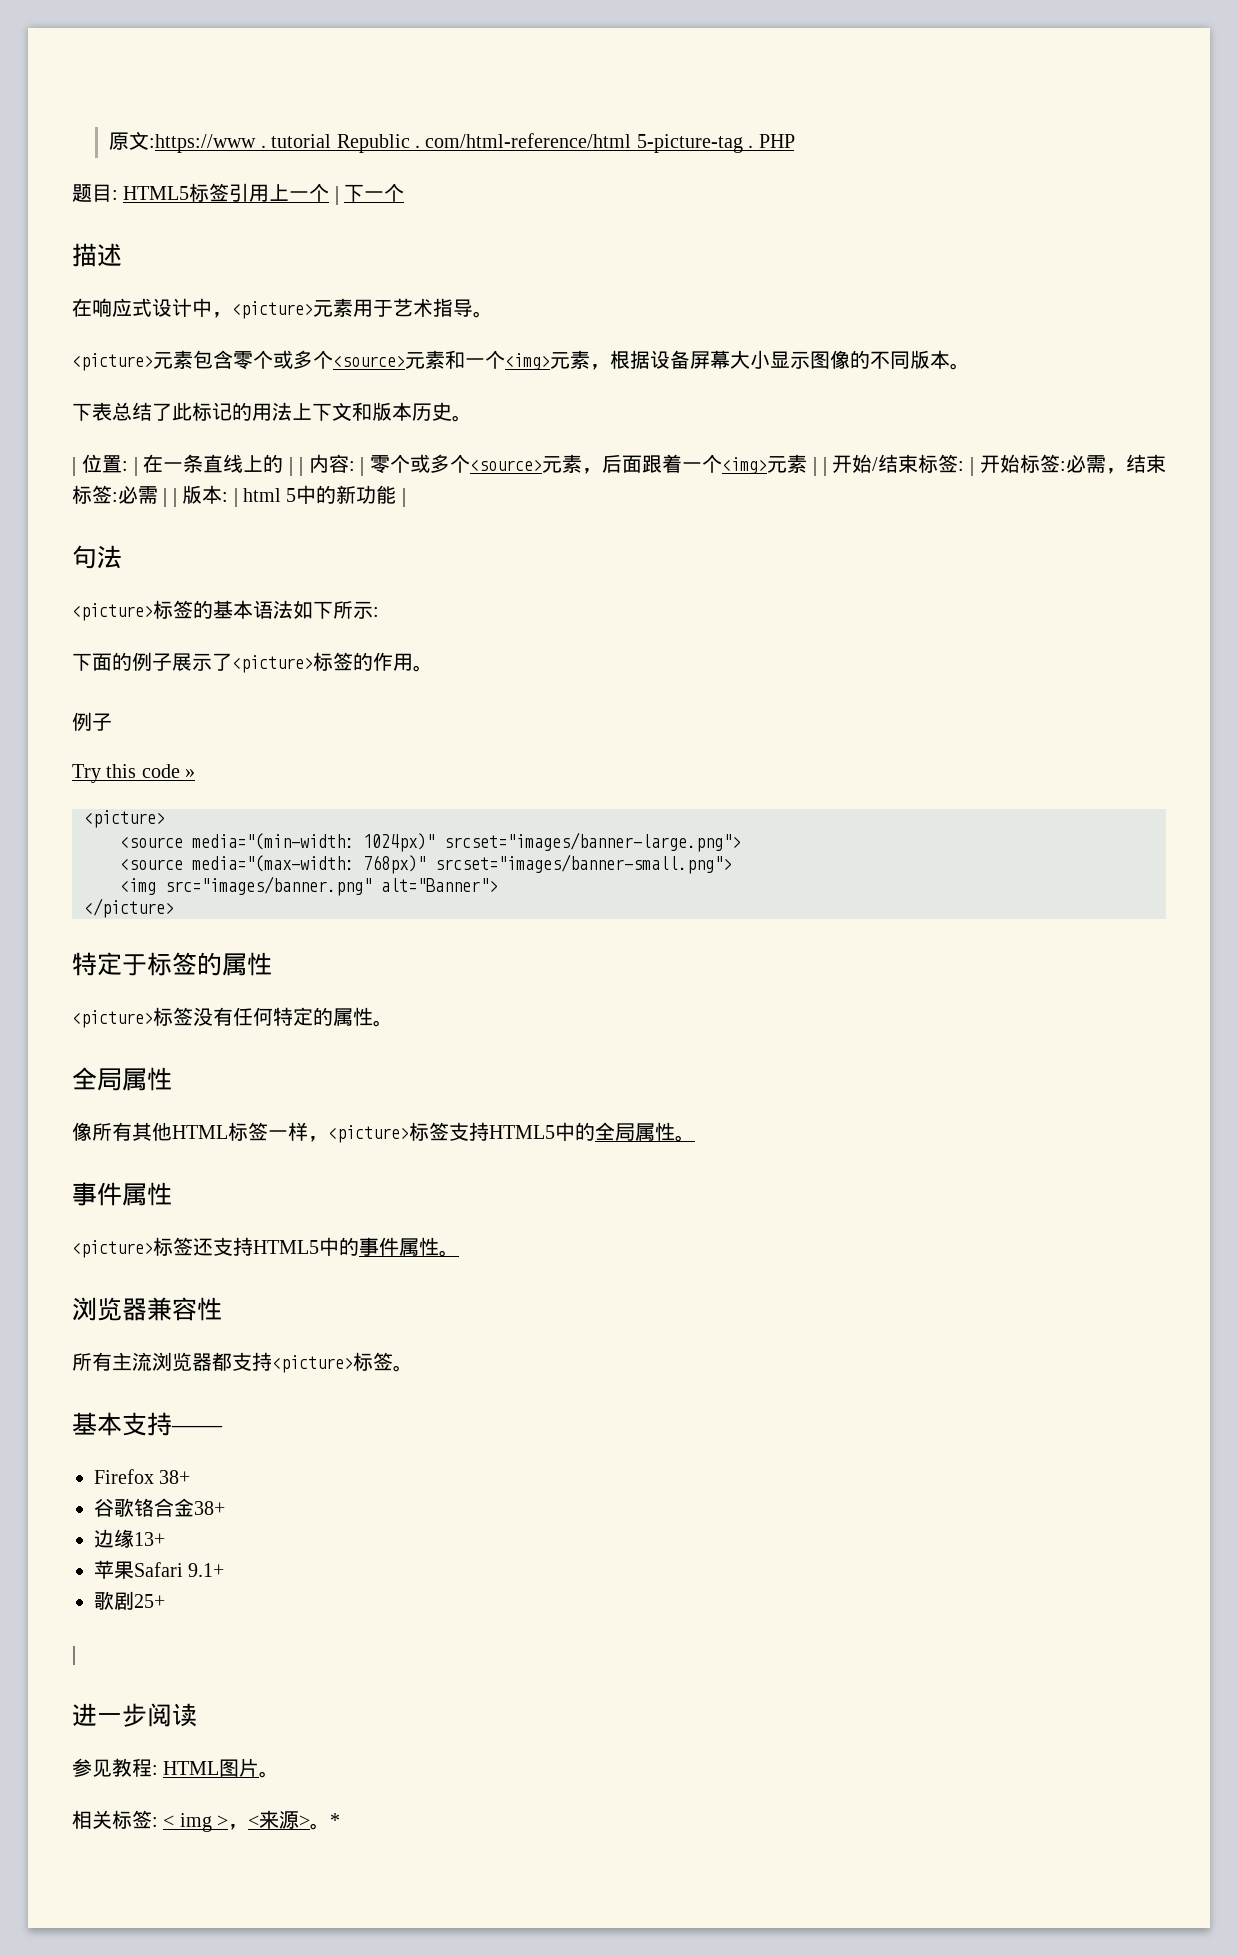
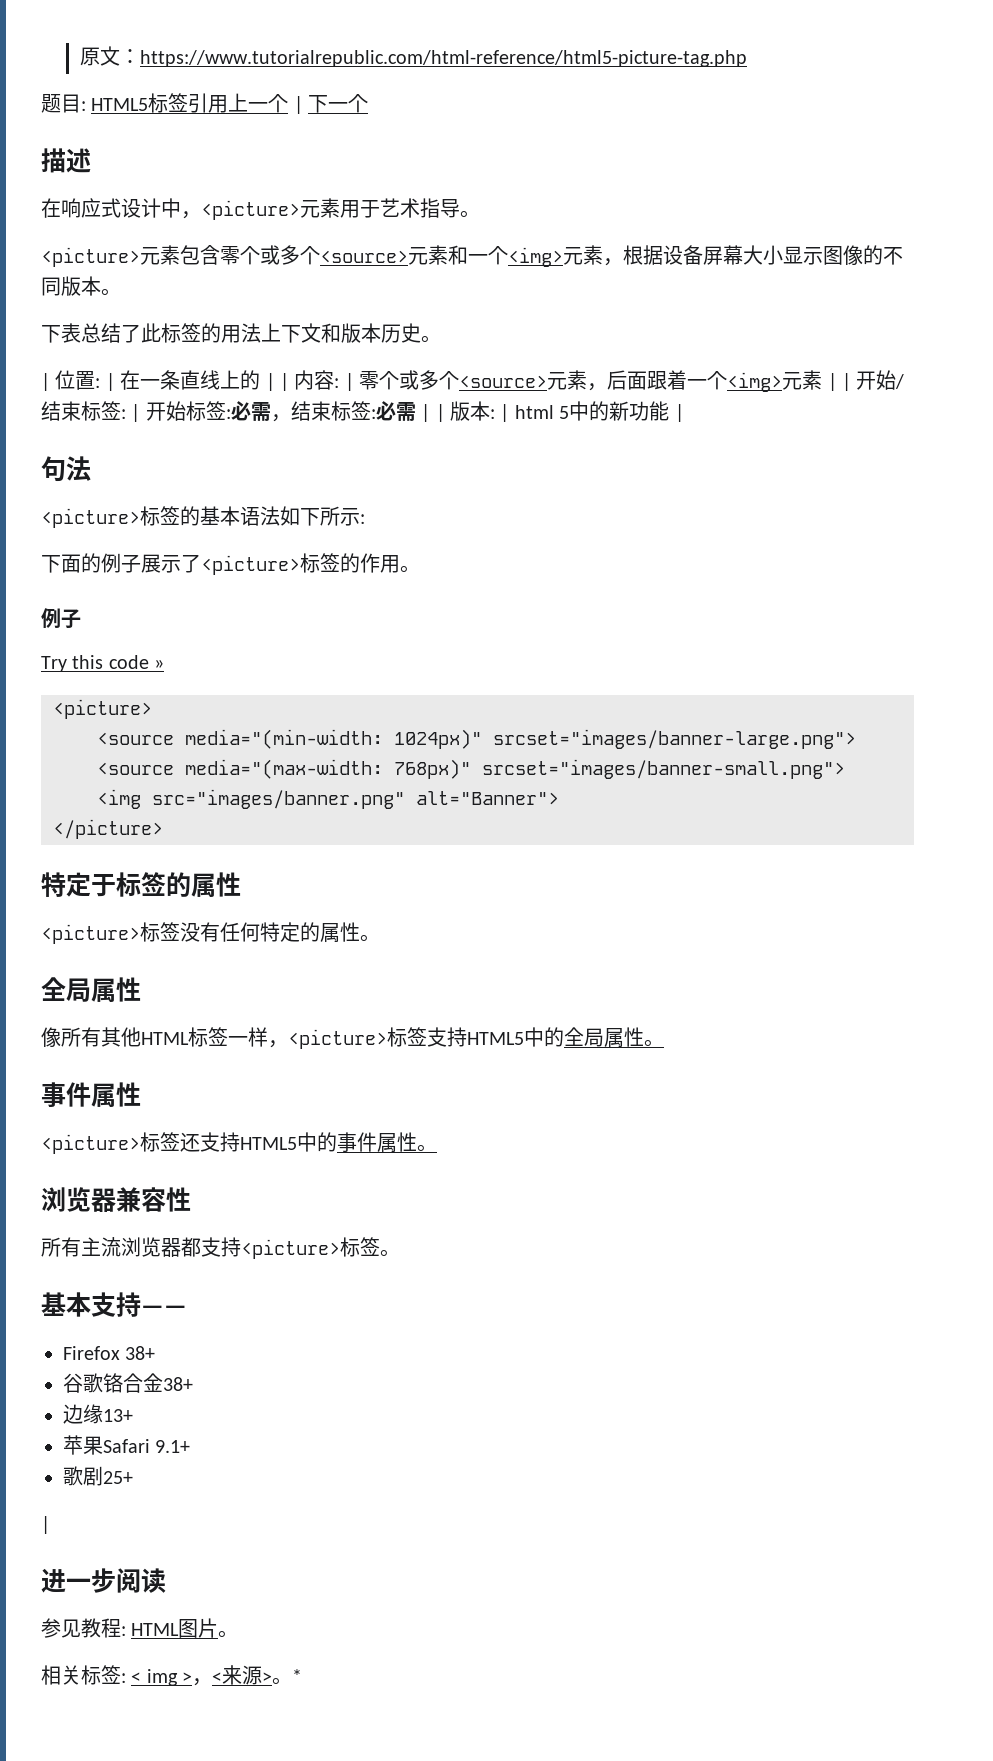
- 原文:https://www . tutorial Republic . com/html-reference/html 5-picture-tag . PHP
+ 原文：https://www.tutorialrepublic.com/html-reference/html5-picture-tag.php
- 下表总结了此标记的用法上下文和版本历史。
+ 下表总结了此标签的用法上下文和版本历史。

